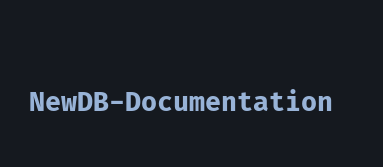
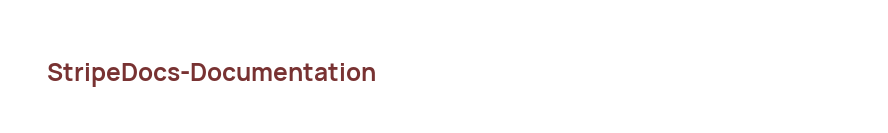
- NewDB-Documentation
+ StripeDocs-Documentation

